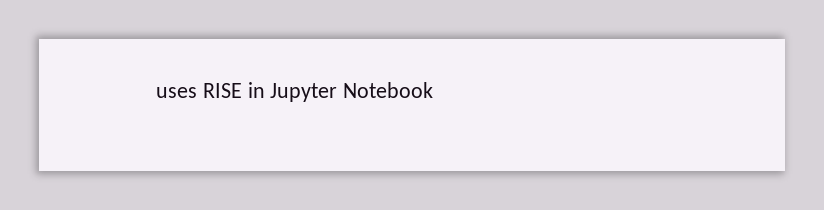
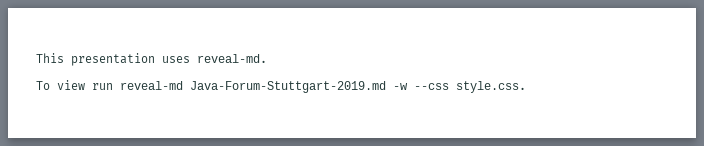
- uses RISE in Jupyter Notebook
+ This presentation uses reveal-md.
+ To view run reveal-md Java-Forum-Stuttgart-2019.md -w --css style.css.

